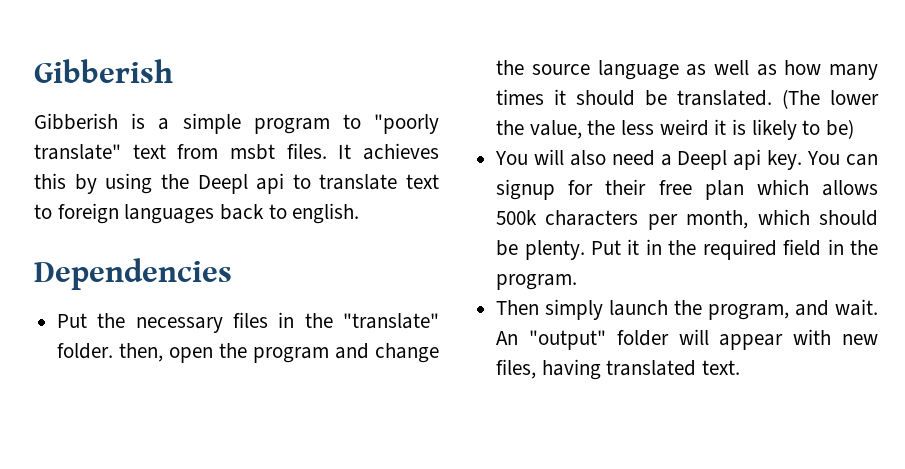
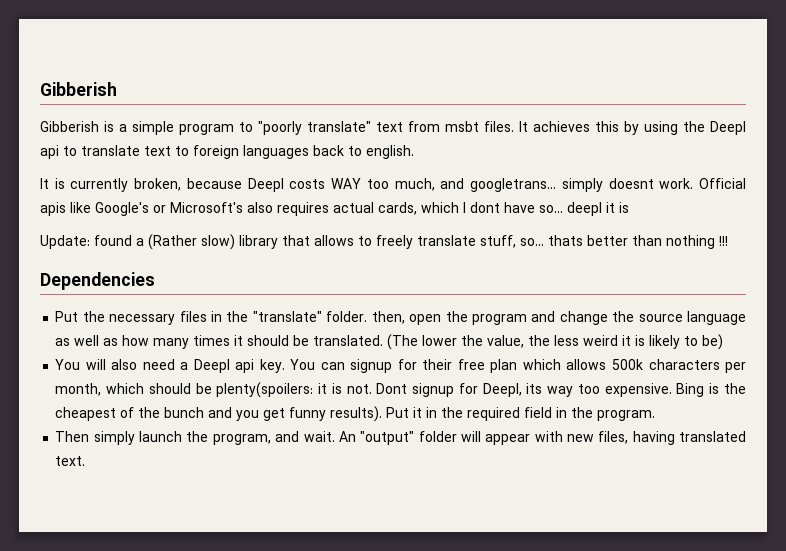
+ It is currently broken, because Deepl costs WAY too much, and googletrans... simply doesnt work. Official apis like Google's or Microsoft's also requires actual cards, which I dont have so... deepl it is
+ Update: found a (Rather slow) library that allows to freely translate stuff, so... thats better than nothing !!!
- You can signup for their free plan which allows 500k characters per month, which should be plenty.
+ You can signup for their free plan which allows 500k characters per month, which should be plenty(spoilers: it is not. Dont signup for Deepl, its way too expensive. Bing is the cheapest of the bunch and you get funny results).

